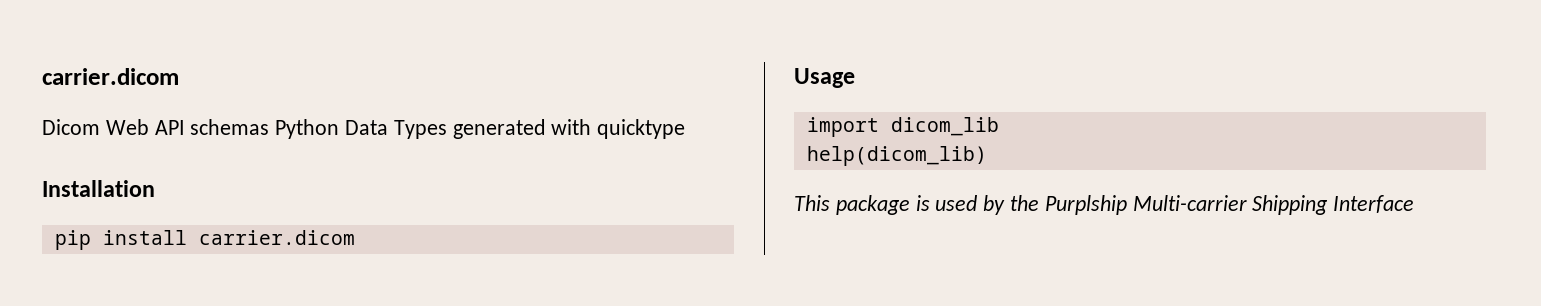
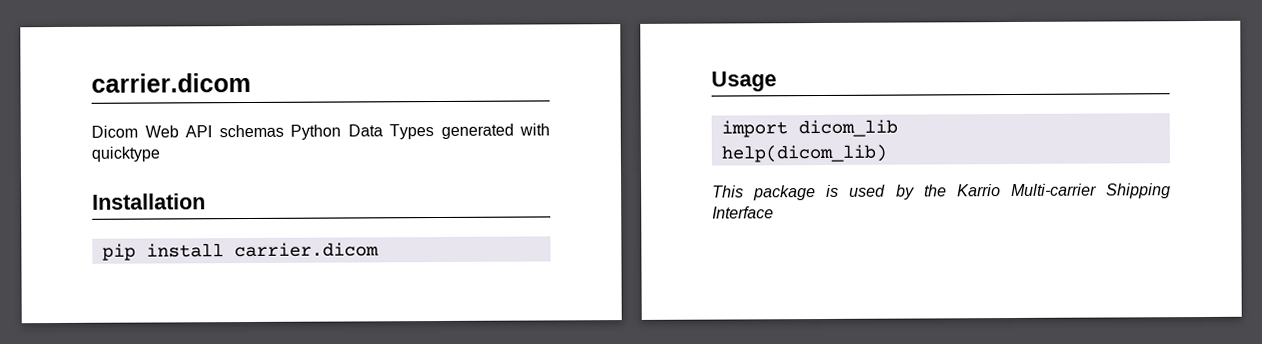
- This package is used by the Purplship Multi-carrier Shipping Interface
+ This package is used by the Karrio Multi-carrier Shipping Interface

